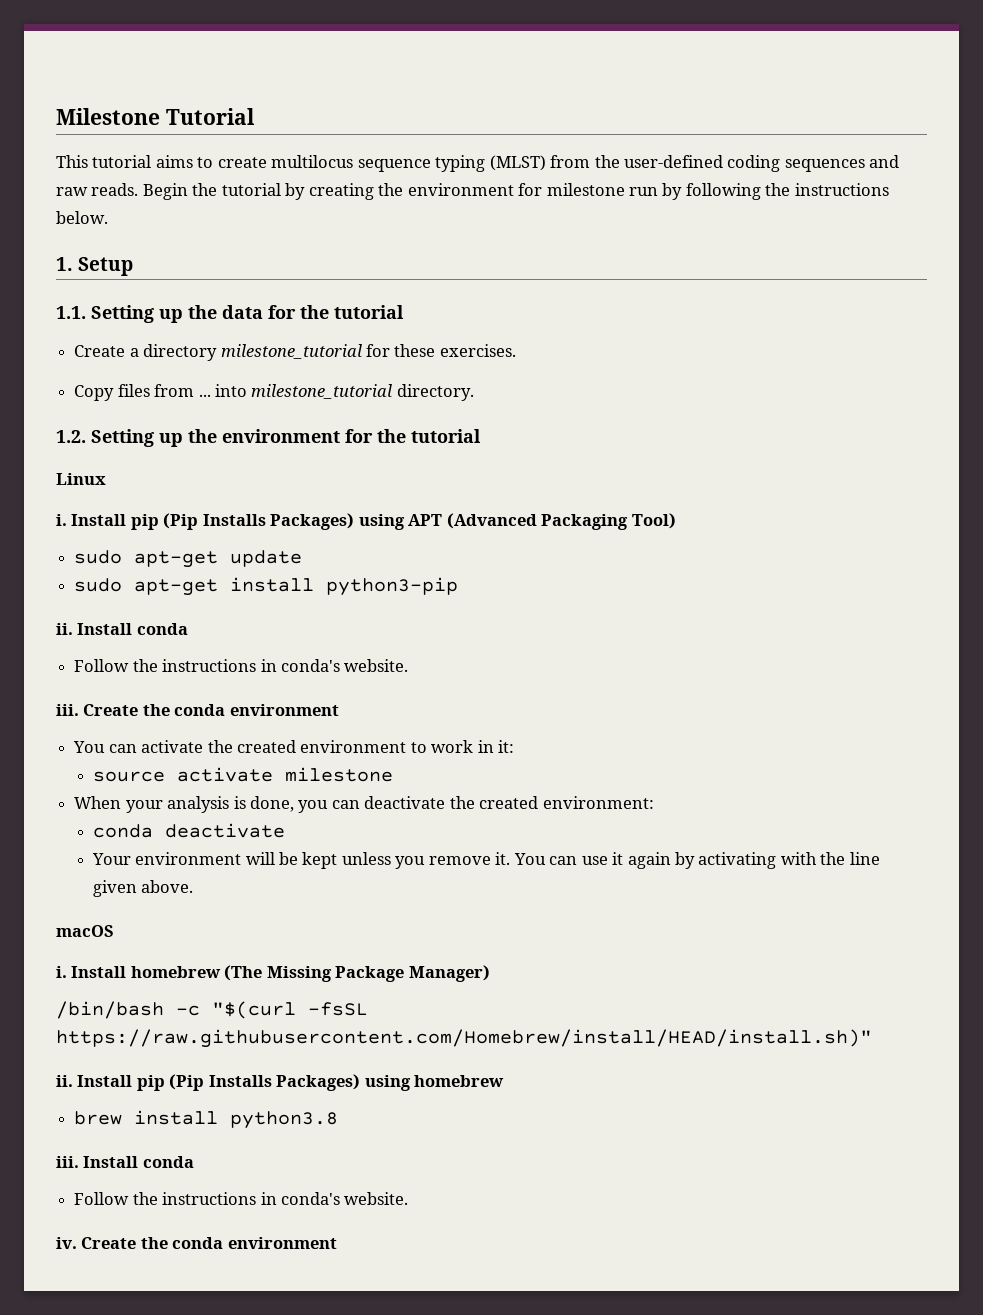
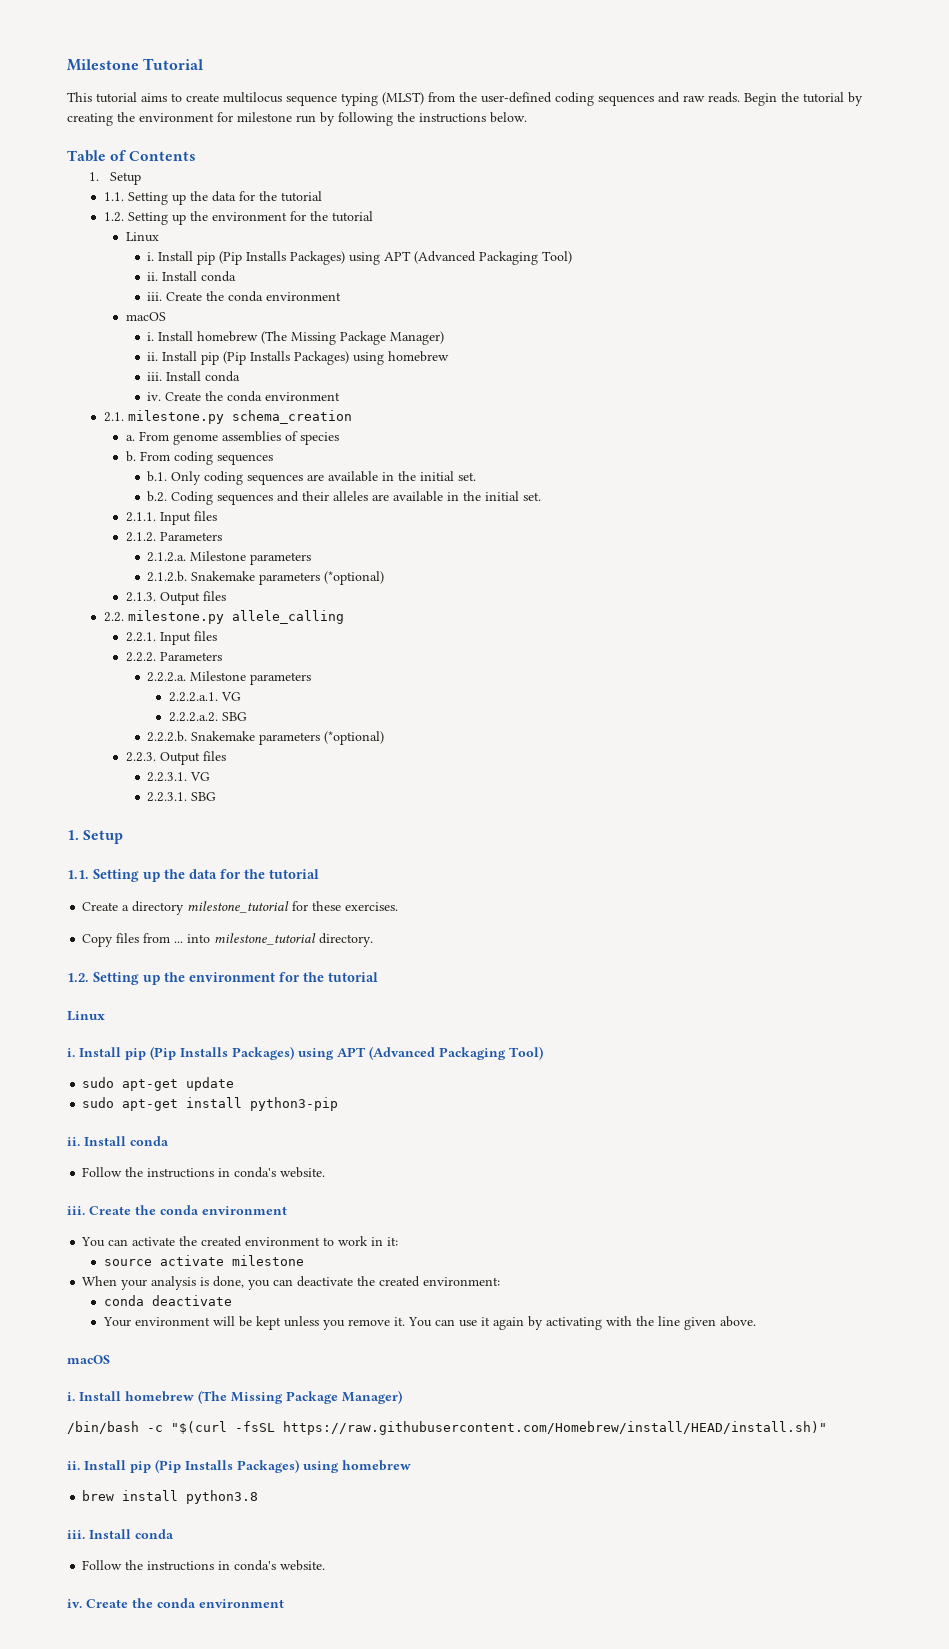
+ Table of Contents
+ 1. Setup
+ 1.1. Setting up the data for the tutorial
+ 1.2. Setting up the environment for the tutorial
+ Linux
+ i. Install pip (Pip Installs Packages) using APT (Advanced Packaging Tool)
+ ii. Install conda
+ iii. Create the conda environment
+ macOS
+ i. Install homebrew (The Missing Package Manager)
+ ii. Install pip (Pip Installs Packages) using homebrew
+ iii. Install conda
+ iv. Create the conda environment
+ 2.1. milestone.py schema_creation
+ a. From genome assemblies of species
+ b. From coding sequences
+ b.1. Only coding sequences are available in the initial set.
+ b.2. Coding sequences and their alleles are available in the initial set.
+ 2.1.1. Input files
+ 2.1.2. Parameters
+ 2.1.2.a. Milestone parameters
+ 2.1.2.b. Snakemake parameters (*optional)
+ 2.1.3. Output files
+ 2.2. milestone.py allele_calling
+ 2.2.1. Input files
+ 2.2.2. Parameters
+ 2.2.2.a. Milestone parameters
+ 2.2.2.a.1. VG
+ 2.2.2.a.2. SBG
+ 2.2.2.b. Snakemake parameters (*optional)
+ 2.2.3. Output files
+ 2.2.3.1. VG
+ 2.2.3.1. SBG

